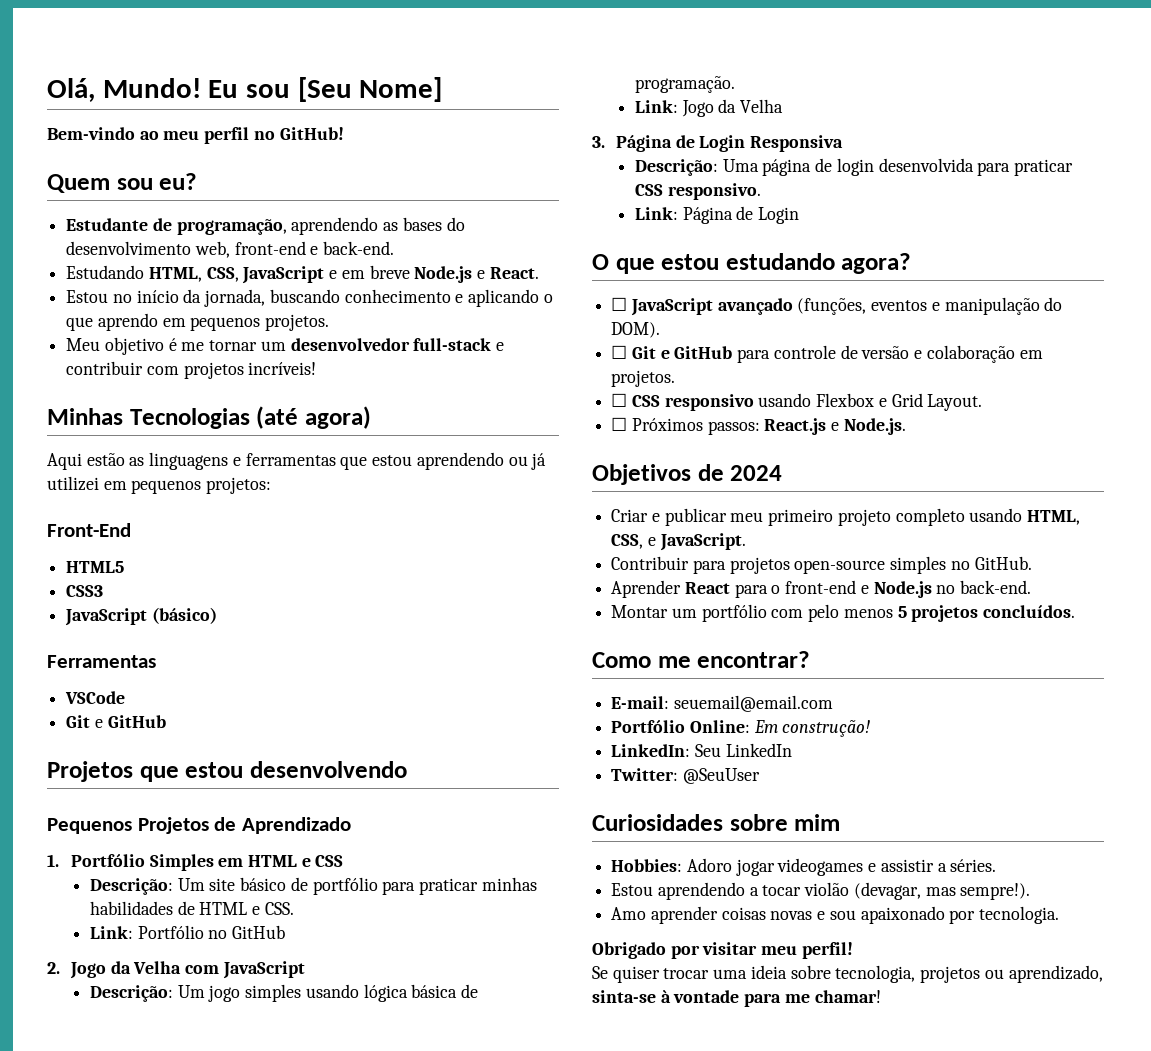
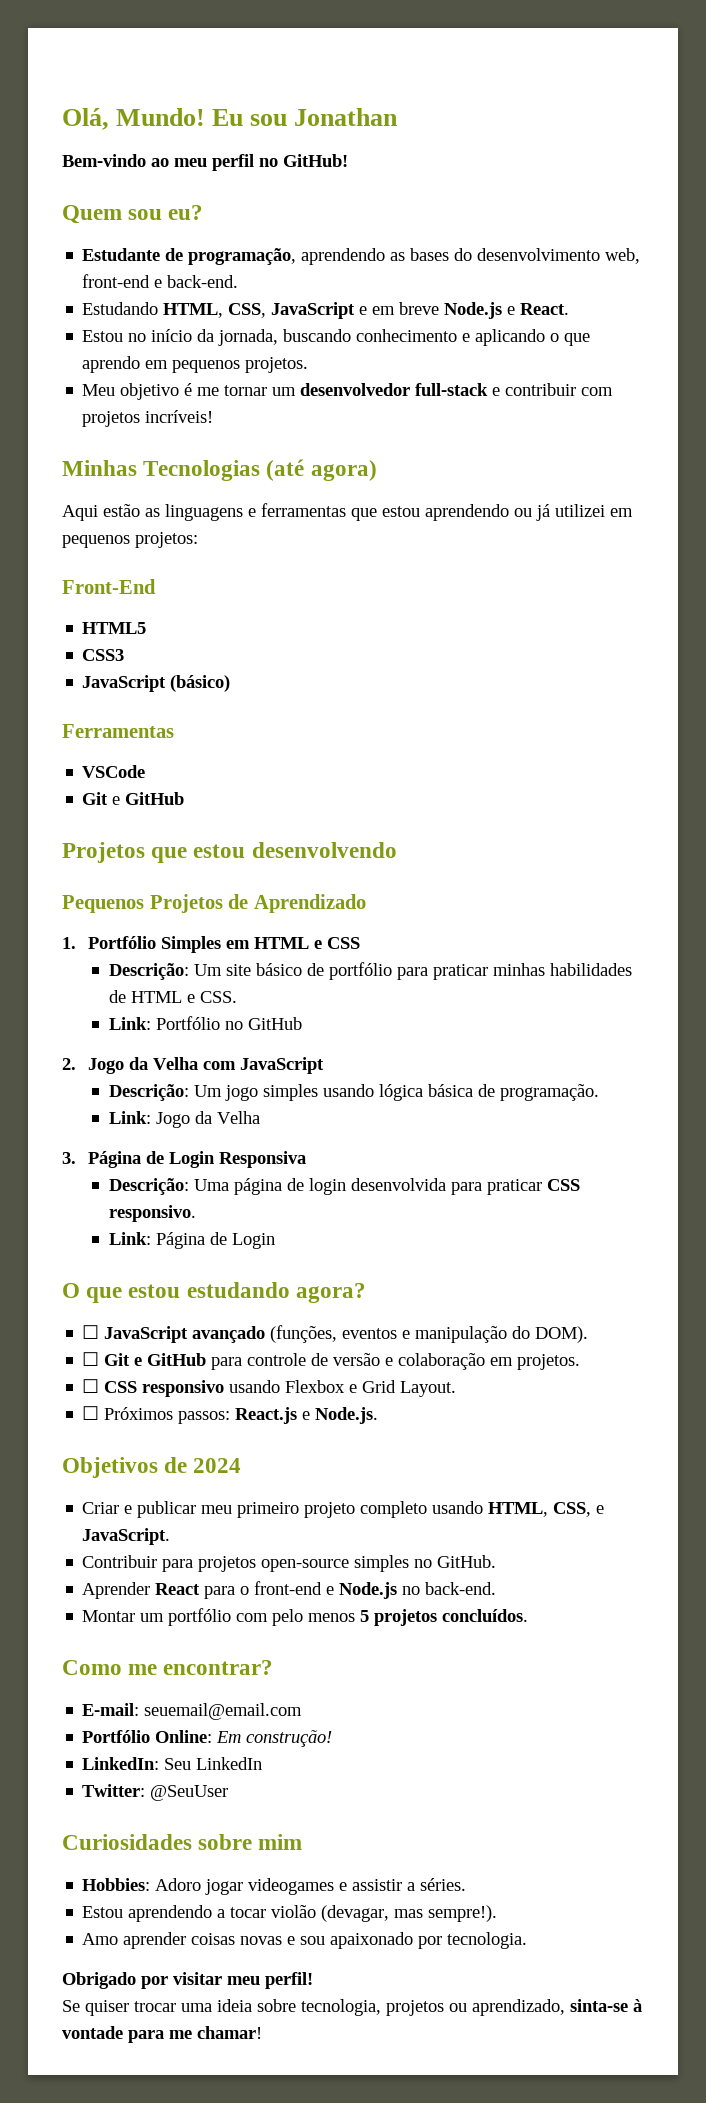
- Eu sou [Seu Nome]
+ Eu sou Jonathan

